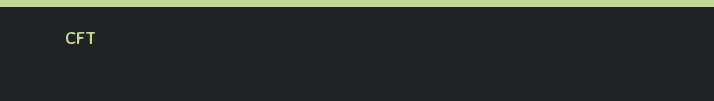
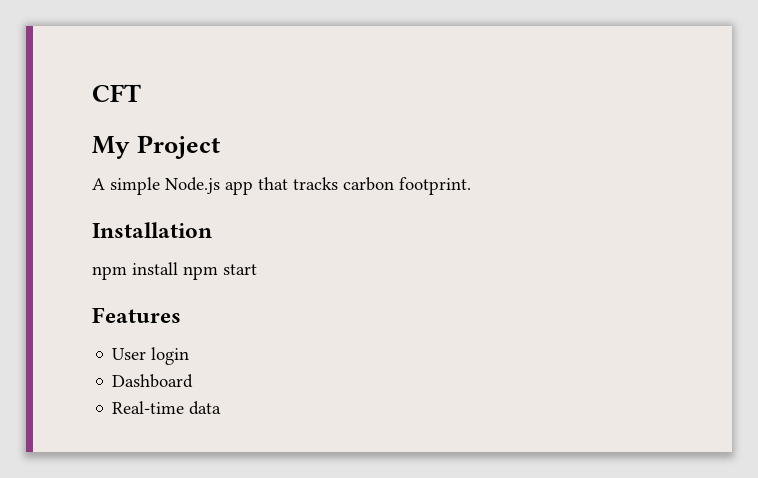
+ My Project
+ A simple Node.js app that tracks carbon footprint.
+ Installation
+ npm install npm start
+ Features
+ User login
+ Dashboard
+ Real-time data

